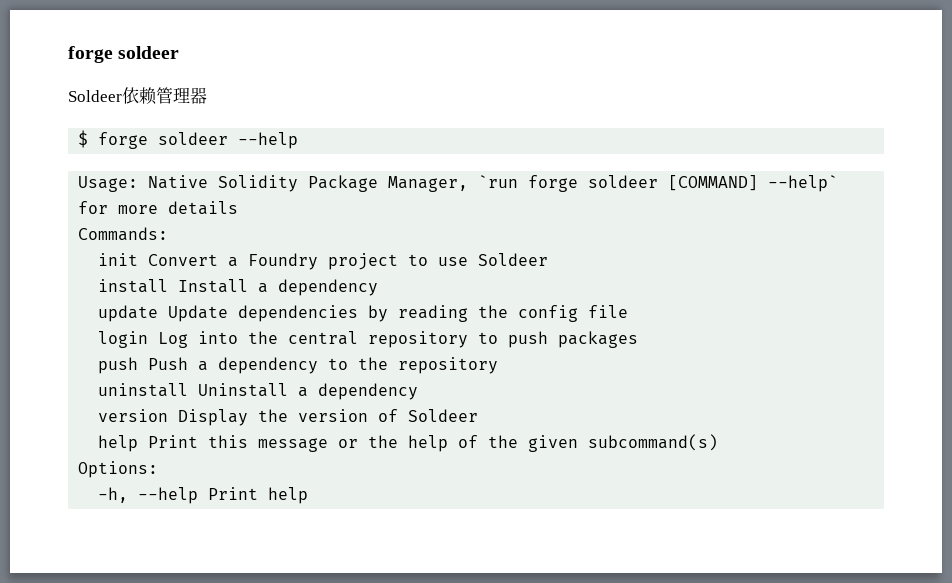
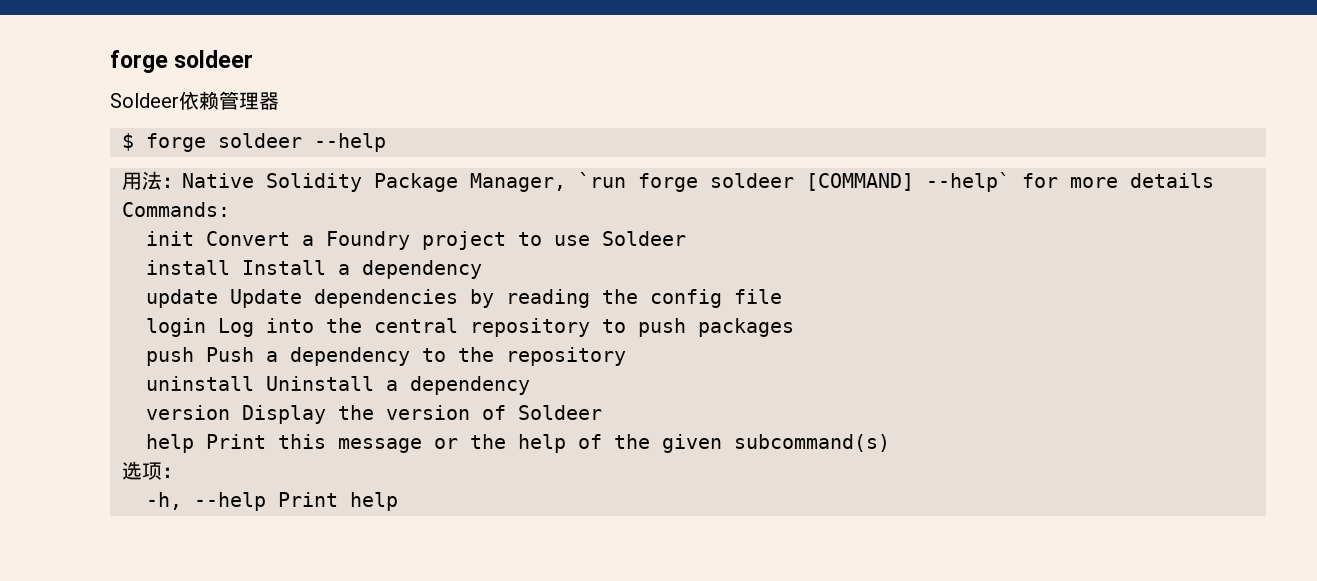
- Usage: Native Solidity Package Manager, `run forge soldeer [COMMAND] --help` for more details
+ 用法：Native Solidity Package Manager, `run forge soldeer [COMMAND] --help` for more details
- Options:
+ 选项：

